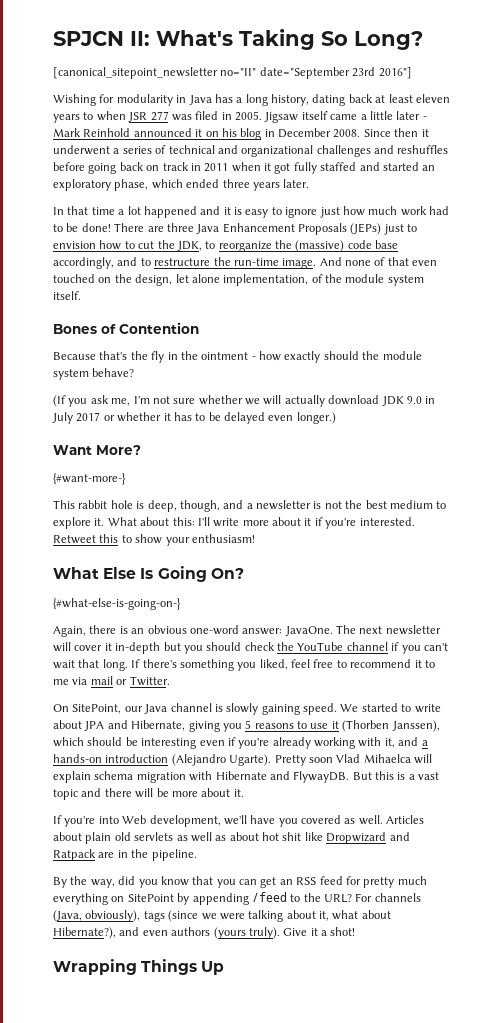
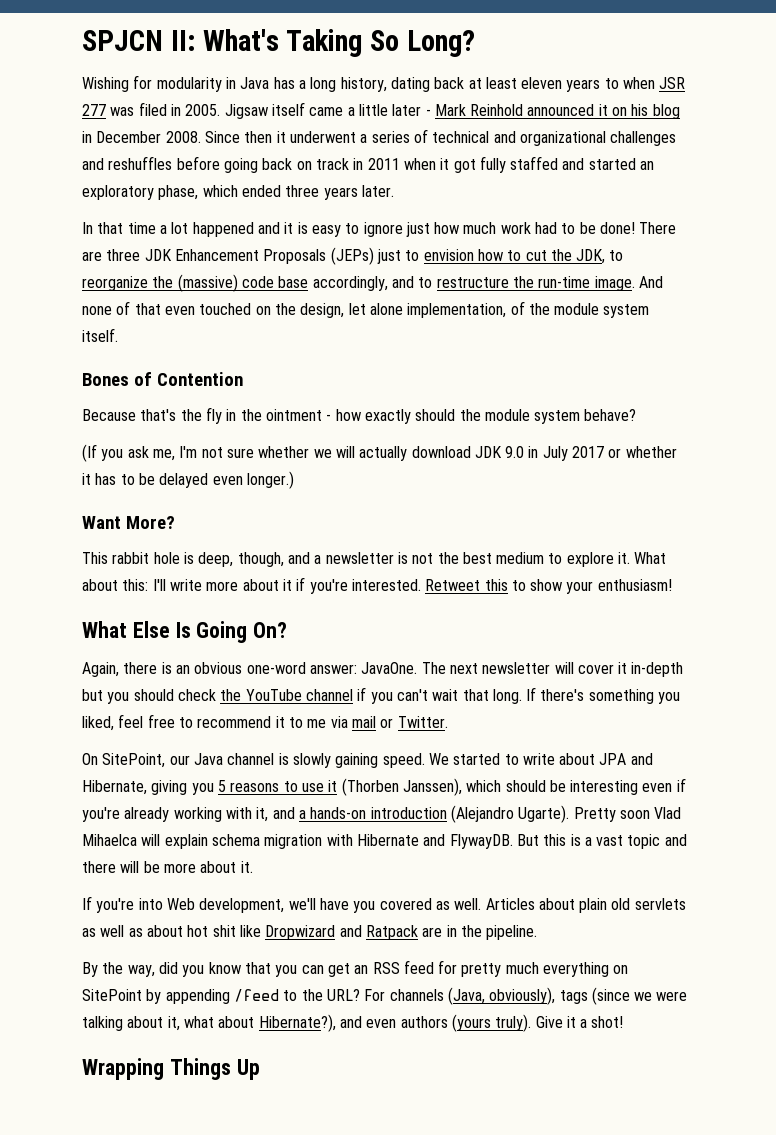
- [canonical_sitepoint_newsletter no="II" date="September 23rd 2016"]
- There are three Java Enhancement Proposals (JEPs) just to envision how to cut the JDK, to reorganize the (massive) code base accordingly, and to restructure the run-time image.
+ There are three JDK Enhancement Proposals (JEPs) just to envision how to cut the JDK, to reorganize the (massive) code base accordingly, and to restructure the run-time image.
- {#want-more-}
- {#what-else-is-going-on-}

